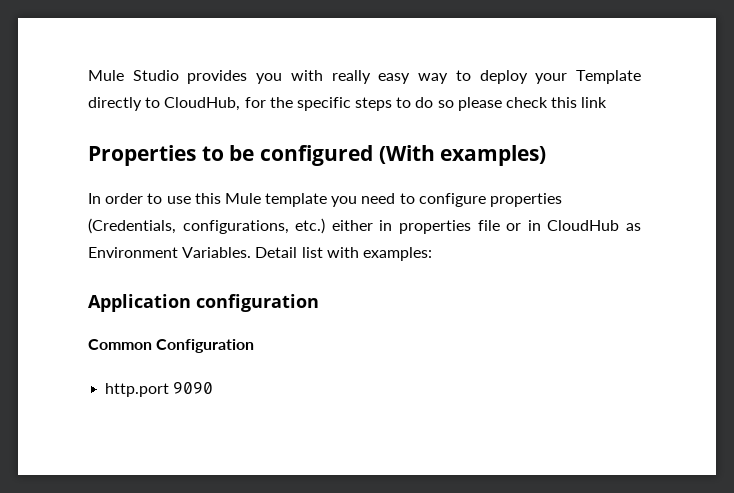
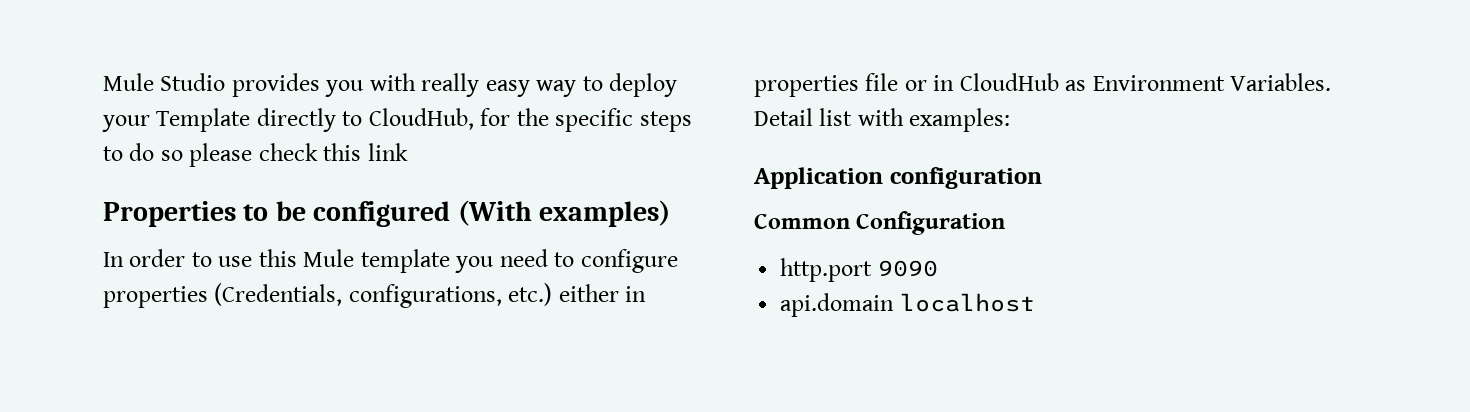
+ api.domain localhost

